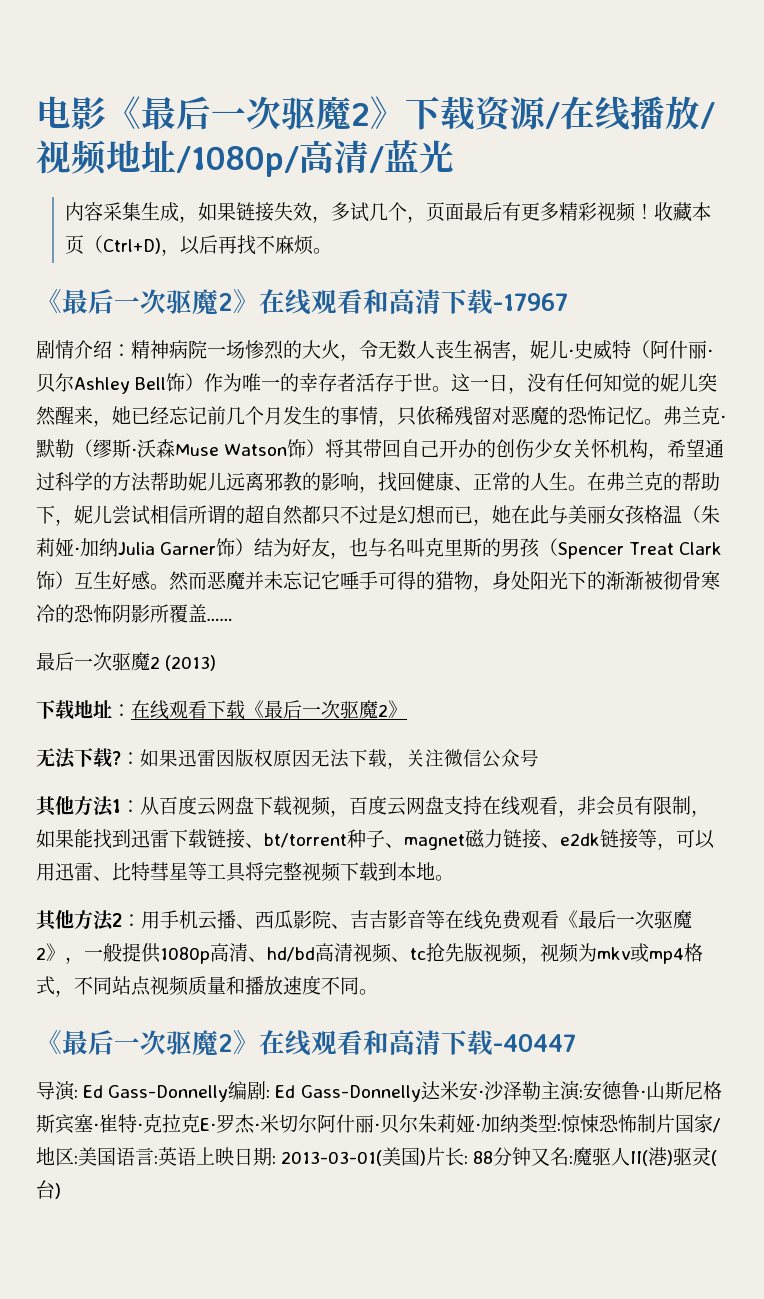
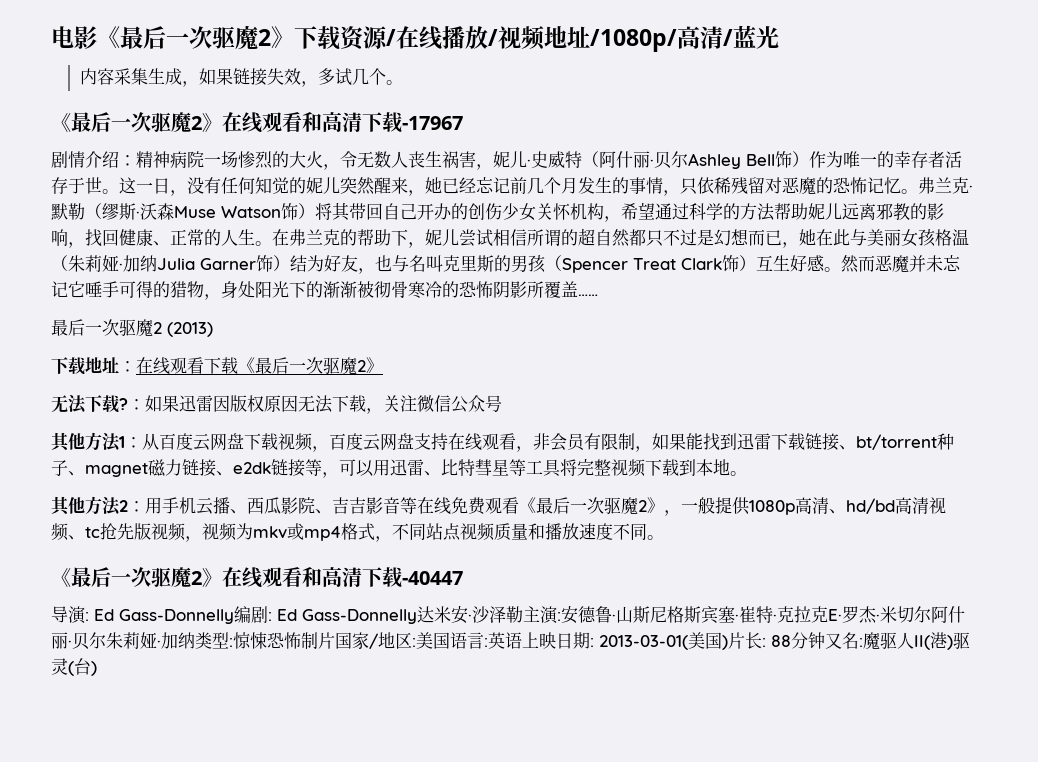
- 内容采集生成，如果链接失效，多试几个，页面最后有更多精彩视频！收藏本页（Ctrl+D)，以后再找不麻烦。
+ 内容采集生成，如果链接失效，多试几个。

